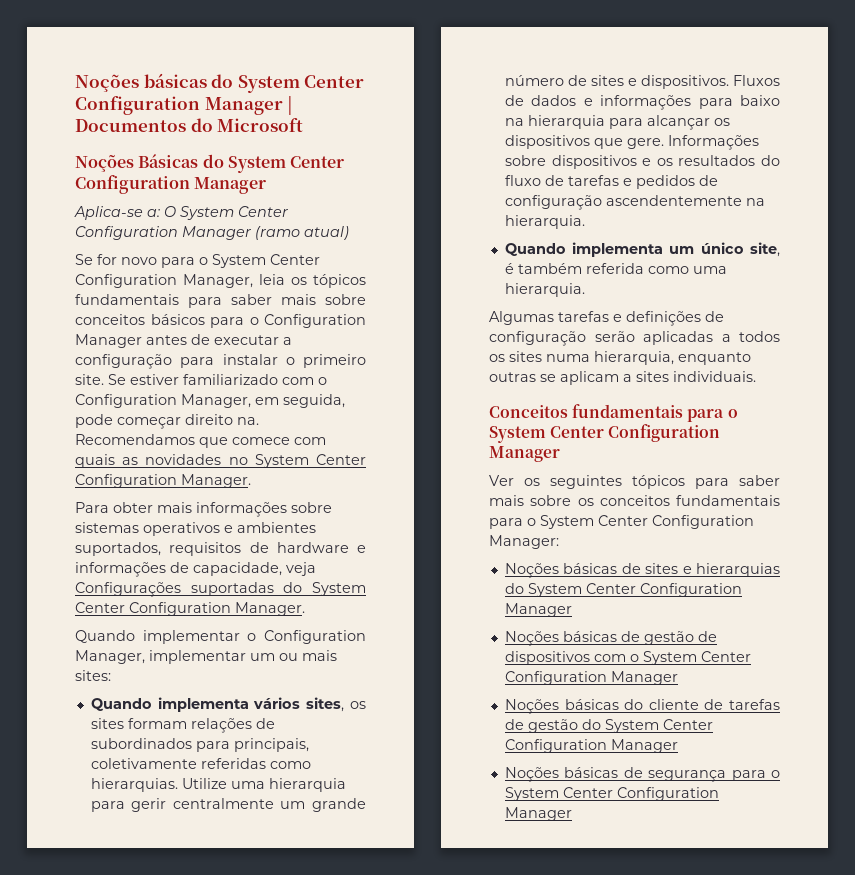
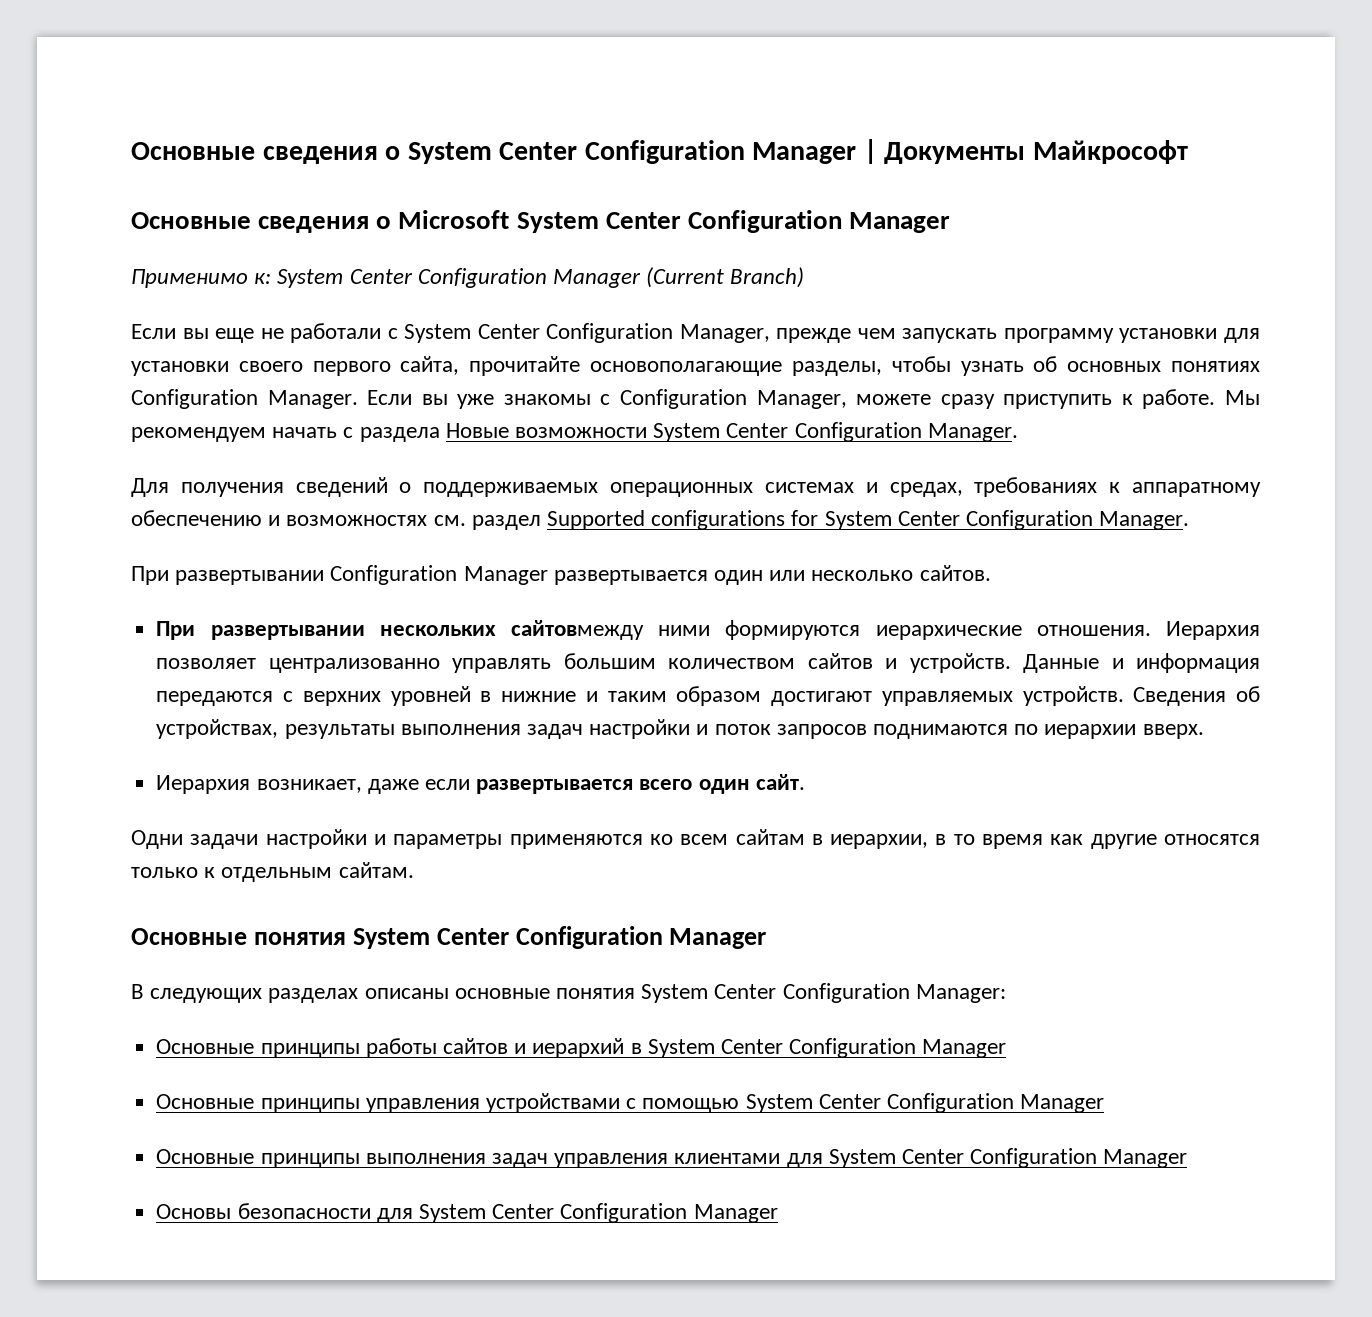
- Noções básicas do System Center Configuration Manager | Documentos do Microsoft
- Noções Básicas do System Center Configuration Manager
- Aplica-se a: O System Center Configuration Manager (ramo atual)
- Se for novo para o System Center Configuration Manager, leia os tópicos fundamentais para saber mais sobre conceitos básicos para o Configuration Manager antes de executar a configuração para instalar o primeiro site. Se estiver familiarizado com o Configuration Manager, em seguida, pode começar direito na. Recomendamos que comece com quais as novidades no System Center Configuration Manager.
- Para obter mais informações sobre sistemas operativos e ambientes suportados, requisitos de hardware e informações de capacidade, veja Configurações suportadas do System Center Configuration Manager.
- Quando implementar o Configuration Manager, implementar um ou mais sites:
- Quando implementa vários sites, os sites formam relações de subordinados para principais, coletivamente referidas como hierarquias. Utilize uma hierarquia para gerir centralmente um grande número de sites e dispositivos. Fluxos de dados e informações para baixo na hierarquia para alcançar os dispositivos que gere. Informações sobre dispositivos e os resultados do fluxo de tarefas e pedidos de configuração ascendentemente na hierarquia.
- Quando implementa um único site, é também referida como uma hierarquia.
- Algumas tarefas e definições de configuração serão aplicadas a todos os sites numa hierarquia, enquanto outras se aplicam a sites individuais.
- Conceitos fundamentais para o System Center Configuration Manager
- Ver os seguintes tópicos para saber mais sobre os conceitos fundamentais para o System Center Configuration Manager:
- Noções básicas de sites e hierarquias do System Center Configuration Manager
- Noções básicas de gestão de dispositivos com o System Center Configuration Manager
- Noções básicas do cliente de tarefas de gestão do System Center Configuration Manager
- Noções básicas de segurança para o System Center Configuration Manager
+ Основные сведения о System Center Configuration Manager | Документы Майкрософт
+ Основные сведения о Microsoft System Center Configuration Manager
+ Применимо к: System Center Configuration Manager (Current Branch)
+ Если вы еще не работали с System Center Configuration Manager, прежде чем запускать программу установки для установки своего первого сайта, прочитайте основополагающие разделы, чтобы узнать об основных понятиях Configuration Manager. Если вы уже знакомы с Configuration Manager, можете сразу приступить к работе. Мы рекомендуем начать с раздела Новые возможности System Center Configuration Manager.
+ Для получения сведений о поддерживаемых операционных системах и средах, требованиях к аппаратному обеспечению и возможностях см. раздел Supported configurations for System Center Configuration Manager.
+ При развертывании Configuration Manager развертывается один или несколько сайтов.
+ При развертывании нескольких сайтовмежду ними формируются иерархические отношения. Иерархия позволяет централизованно управлять большим количеством сайтов и устройств. Данные и информация передаются с верхних уровней в нижние и таким образом достигают управляемых устройств. Сведения об устройствах, результаты выполнения задач настройки и поток запросов поднимаются по иерархии вверх.
+ Иерархия возникает, даже если развертывается всего один сайт.
+ Одни задачи настройки и параметры применяются ко всем сайтам в иерархии, в то время как другие относятся только к отдельным сайтам.
+ Основные понятия System Center Configuration Manager
+ В следующих разделах описаны основные понятия System Center Configuration Manager:
+ Основные принципы работы сайтов и иерархий в System Center Configuration Manager
+ Основные принципы управления устройствами с помощью System Center Configuration Manager
+ Основные принципы выполнения задач управления клиентами для System Center Configuration Manager
+ Основы безопасности для System Center Configuration Manager

